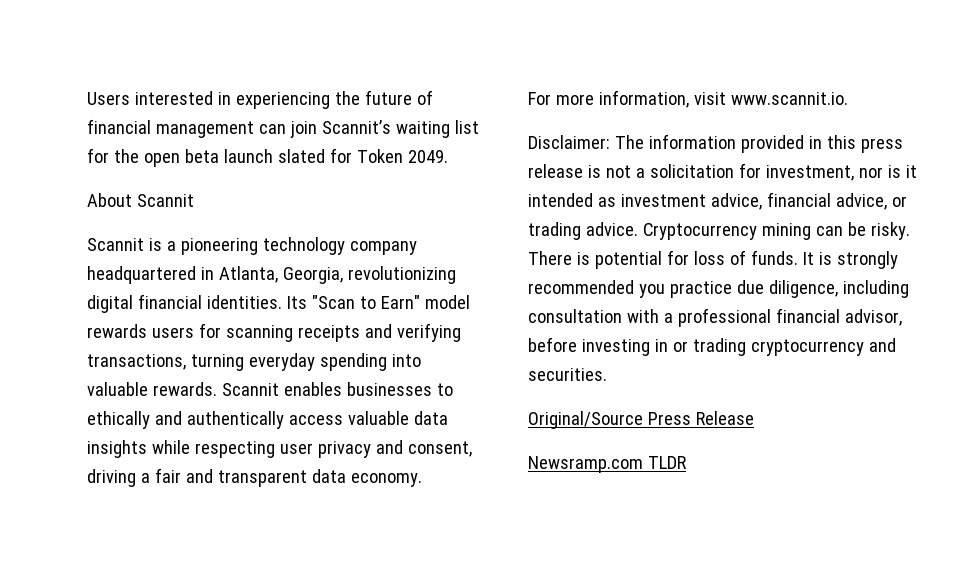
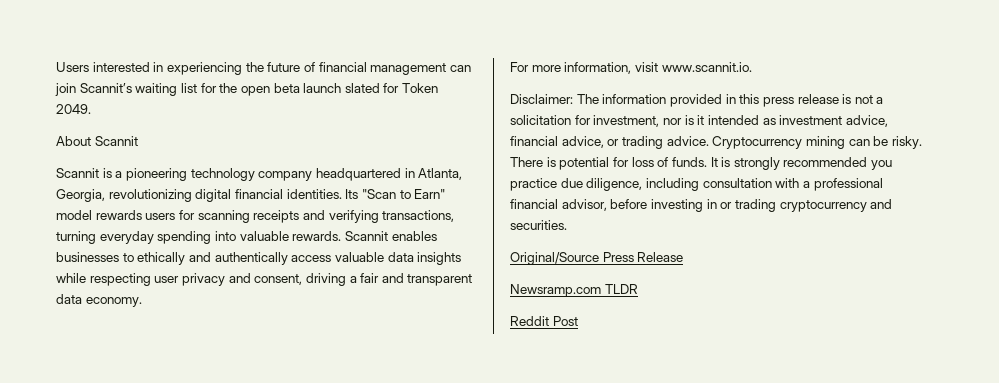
+ Reddit Post

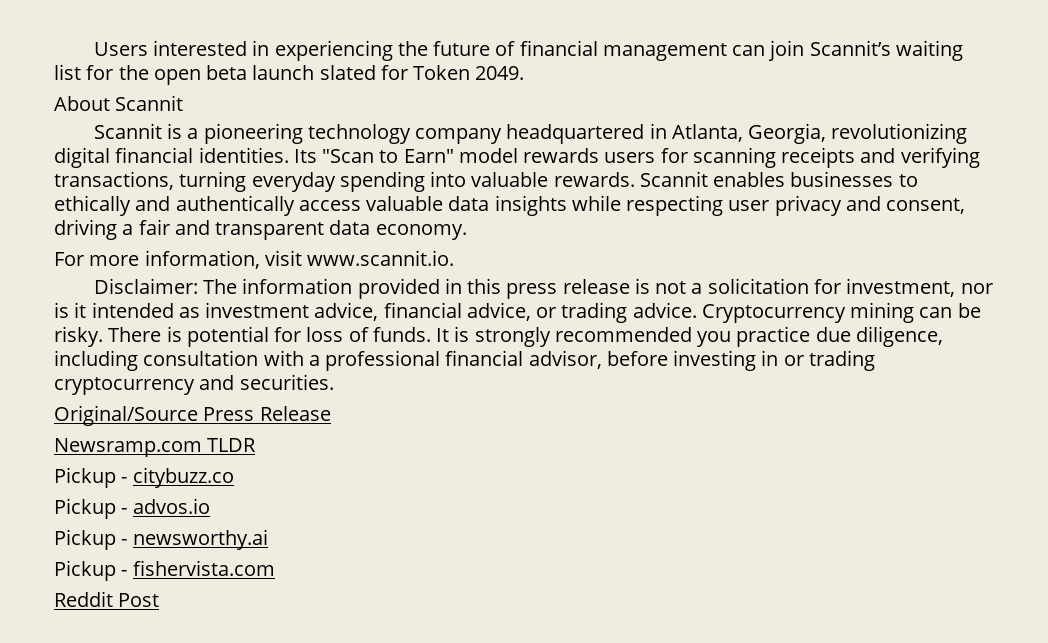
+ Pickup - citybuzz.co
+ Pickup - advos.io
+ Pickup - newsworthy.ai
+ Pickup - fishervista.com

